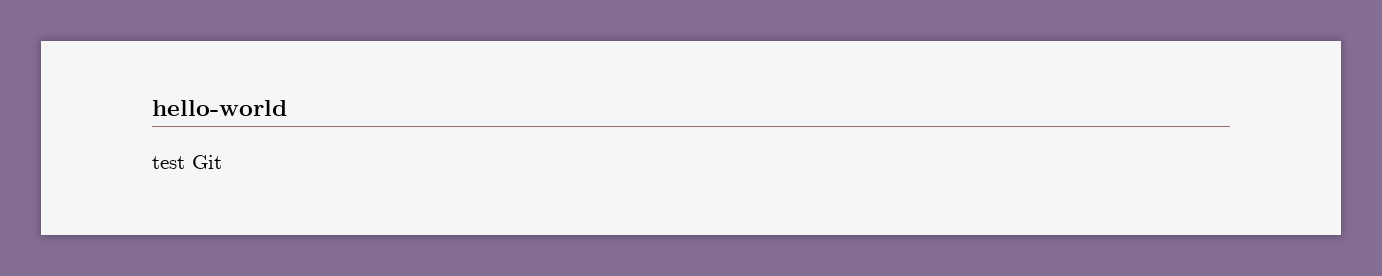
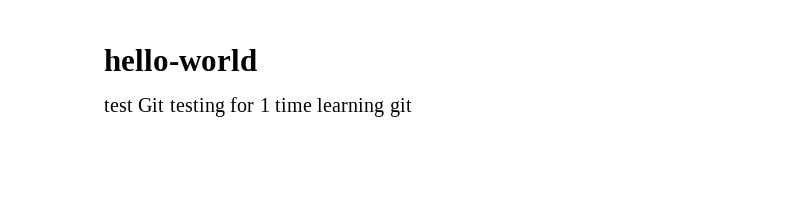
- test Git
+ test Git testing for 1 time learning git

